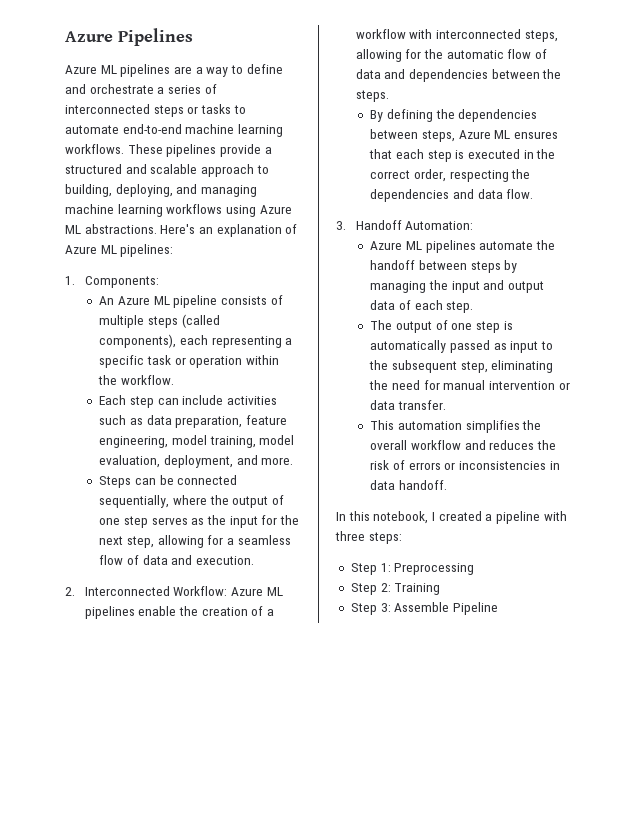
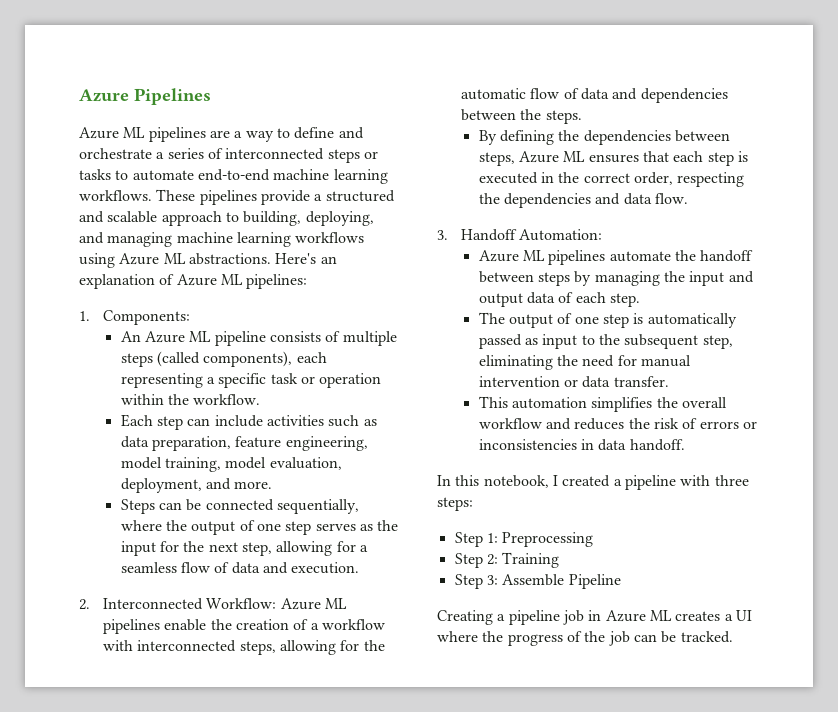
+ Creating a pipeline job in Azure ML creates a UI where the progress of the job can be tracked.

